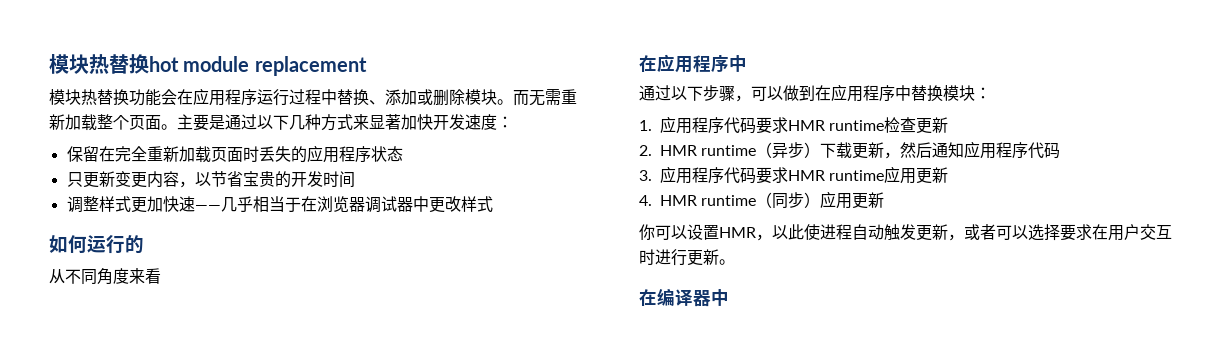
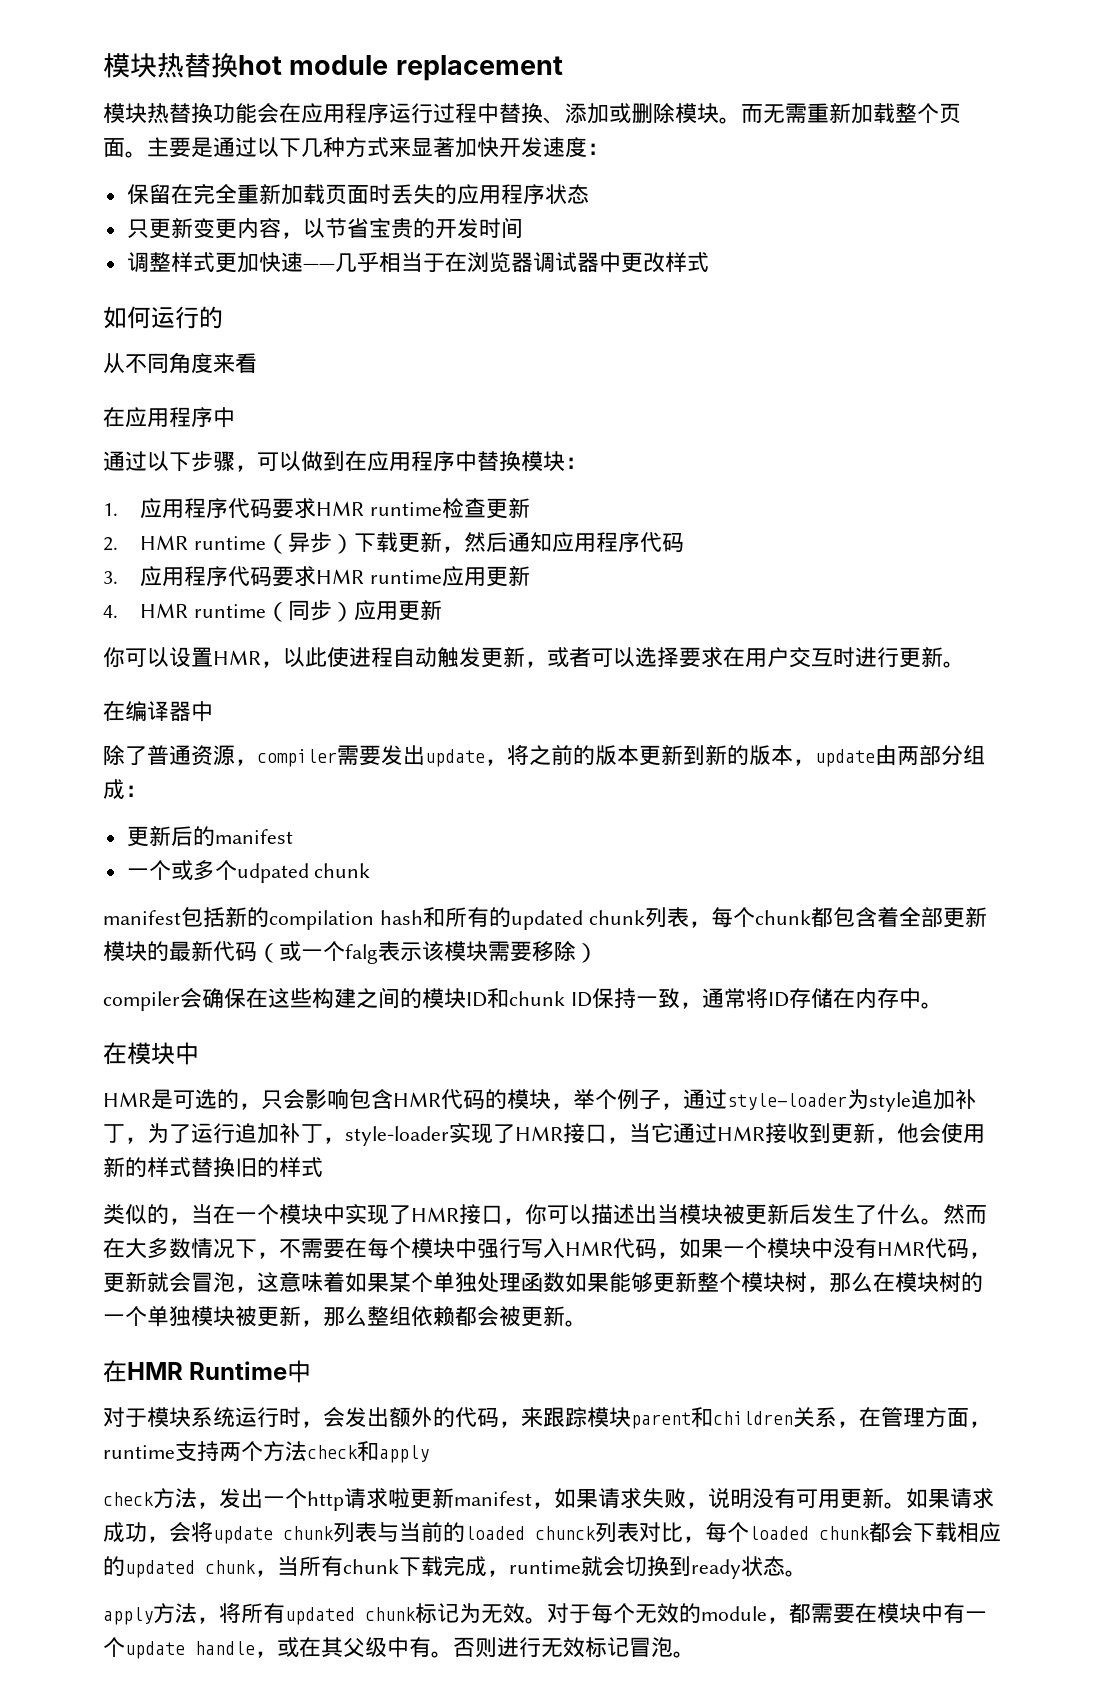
+ 除了普通资源，compiler需要发出update，将之前的版本更新到新的版本，update由两部分组成：
+ 更新后的manifest
+ 一个或多个udpated chunk
+ manifest包括新的compilation hash和所有的updated chunk列表，每个chunk都包含着全部更新模块的最新代码（或一个falg表示该模块需要移除）
+ compiler会确保在这些构建之间的模块ID和chunk ID保持一致，通常将ID存储在内存中。
+ 在模块中
+ HMR是可选的，只会影响包含HMR代码的模块，举个例子，通过style-loader为style追加补丁，为了运行追加补丁，style-loader实现了HMR接口，当它通过HMR接收到更新，他会使用新的样式替换旧的样式
+ 类似的，当在一个模块中实现了HMR接口，你可以描述出当模块被更新后发生了什么。然而在大多数情况下，不需要在每个模块中强行写入HMR代码，如果一个模块中没有HMR代码，更新就会冒泡，这意味着如果某个单独处理函数如果能够更新整个模块树，那么在模块树的一个单独模块被更新，那么整组依赖都会被更新。
+ 在HMR Runtime中
+ 对于模块系统运行时，会发出额外的代码，来跟踪模块parent和children关系，在管理方面，runtime支持两个方法check和apply
+ check方法，发出一个http请求啦更新manifest，如果请求失败，说明没有可用更新。如果请求成功，会将update chunk列表与当前的loaded chunck列表对比，每个loaded chunk都会下载相应的updated chunk，当所有chunk下载完成，runtime就会切换到ready状态。
+ apply方法，将所有updated chunk标记为无效。对于每个无效的module，都需要在模块中有一个update handle，或在其父级中有。否则进行无效标记冒泡。

